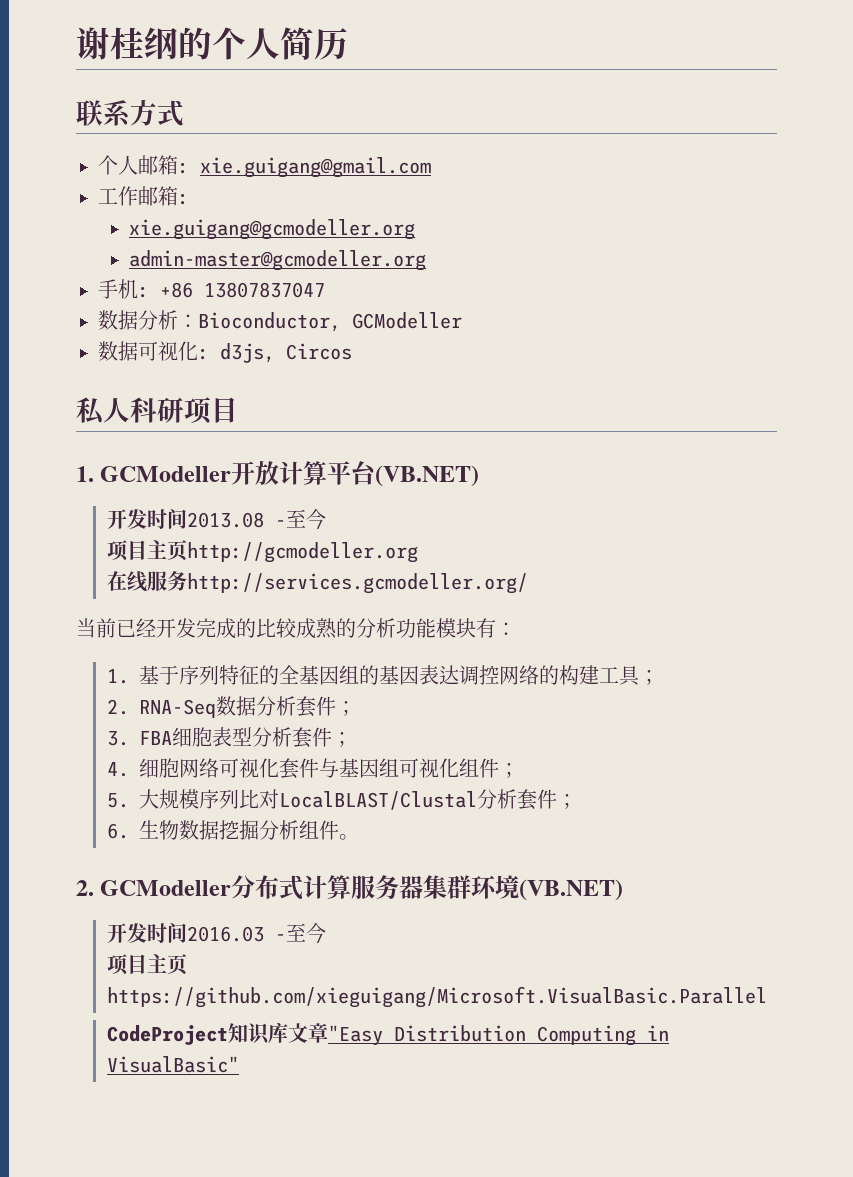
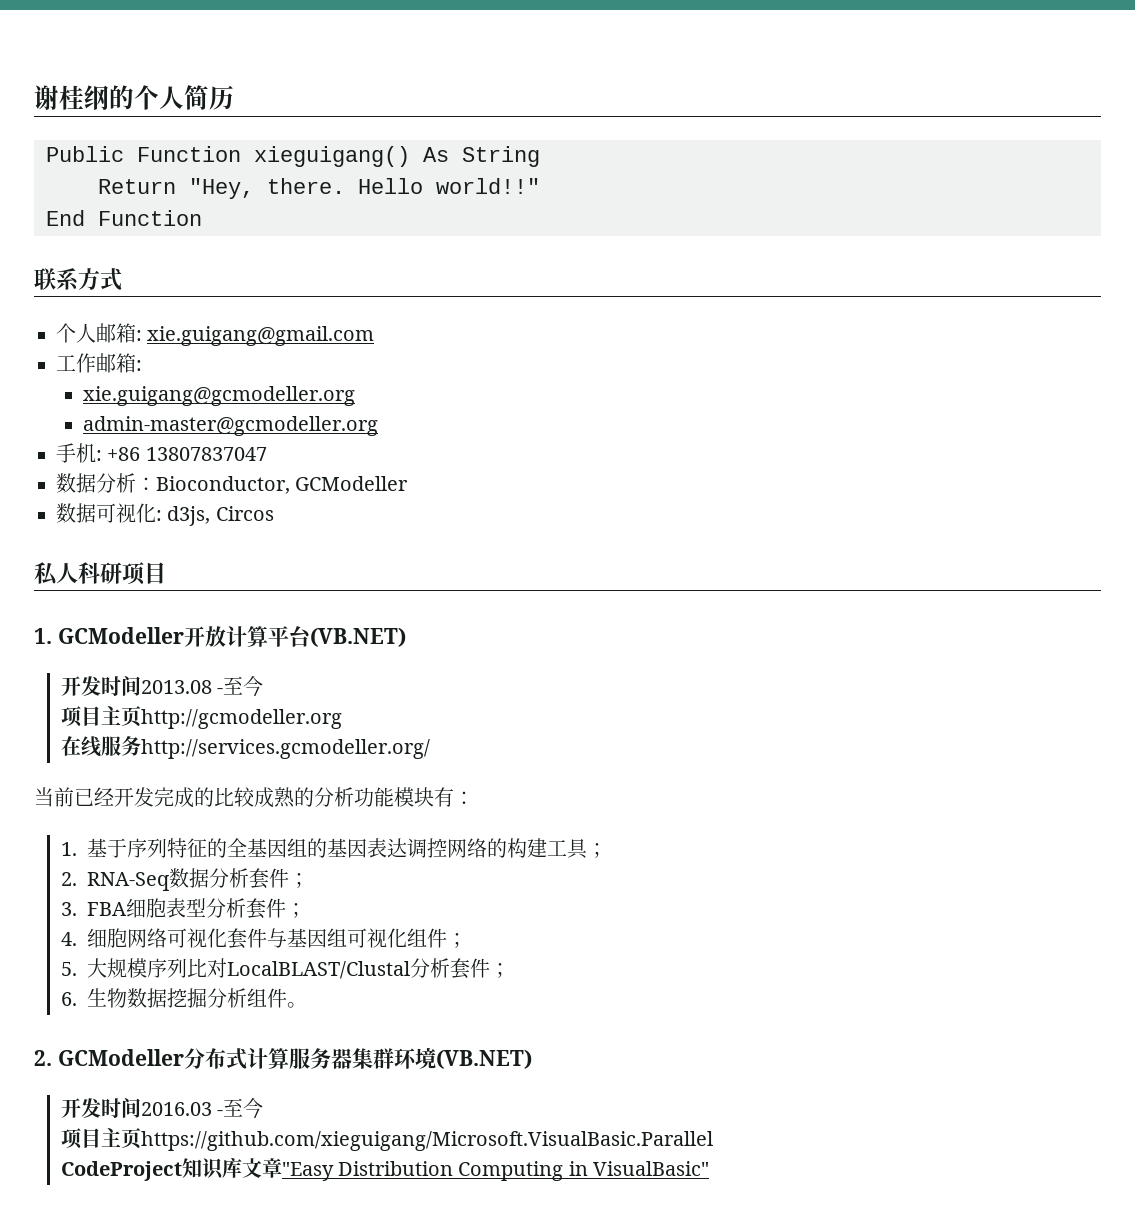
+ Public Function xieguigang() As String
+ Return "Hey, there. Hello world!!"
+ End Function

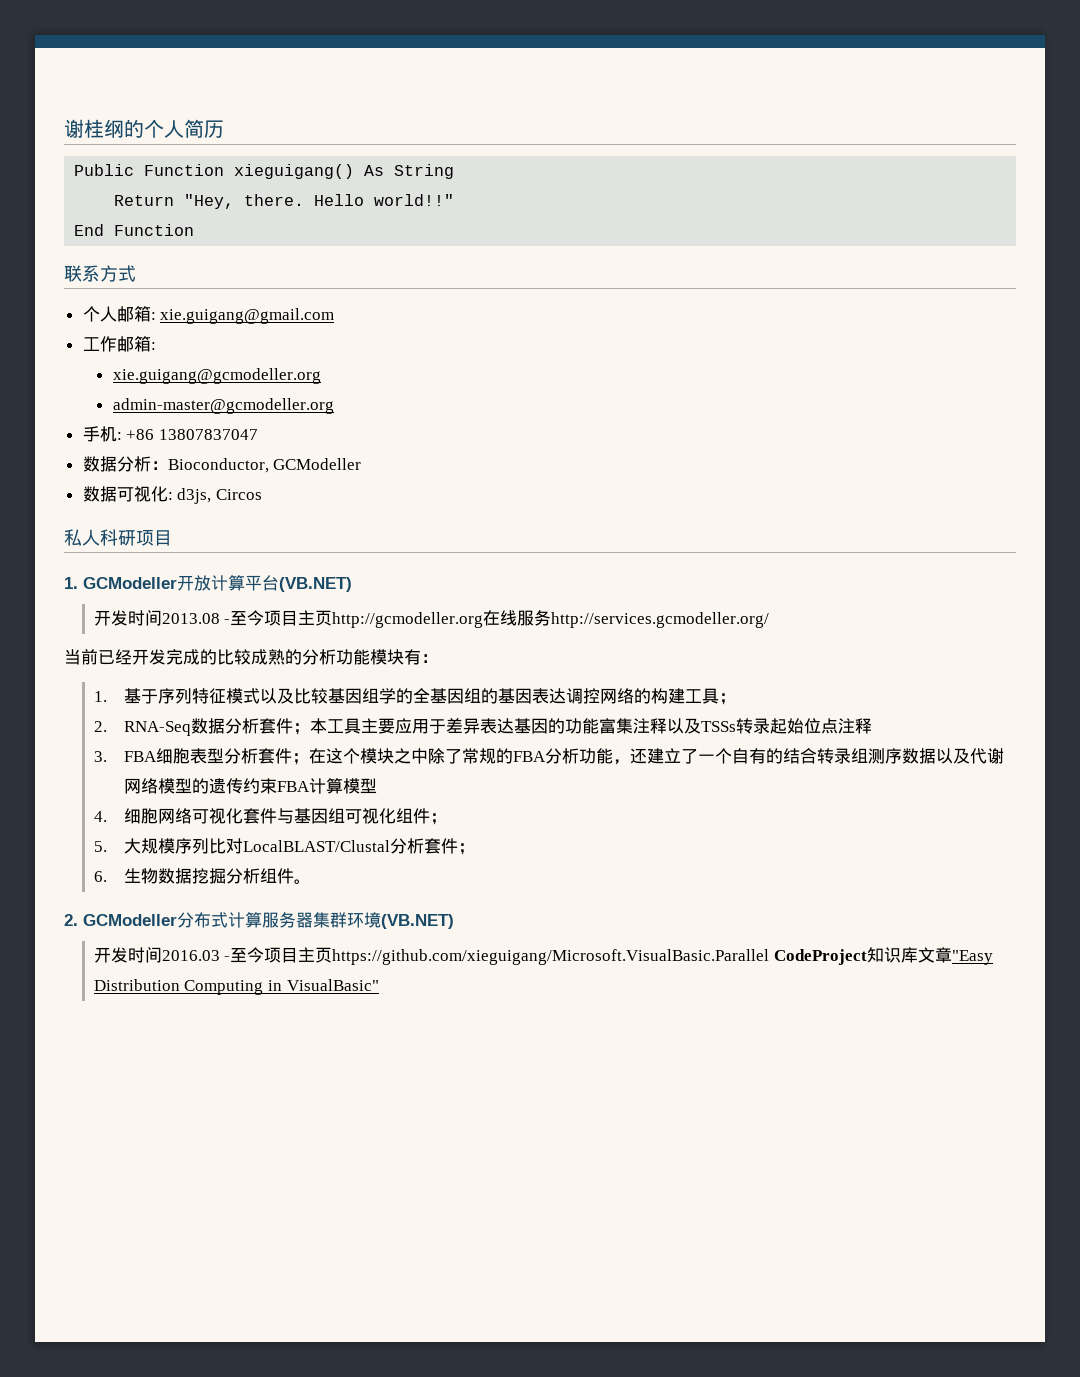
- 开发时间2013.08 -至今
- 项目主页http://gcmodeller.org
- 在线服务http://services.gcmodeller.org/
+ 开发时间2013.08 -至今项目主页http://gcmodeller.org在线服务http://services.gcmodeller.org/
- 1.基于序列特征的全基因组的基因表达调控网络的构建工具；
+ 1.基于序列特征模式以及比较基因组学的全基因组的基因表达调控网络的构建工具；
- 2. RNA-Seq数据分析套件；
+ 2. RNA-Seq数据分析套件；本工具主要应用于差异表达基因的功能富集注释以及TSSs转录起始位点注释
- 3. FBA细胞表型分析套件；
+ 3. FBA细胞表型分析套件；在这个模块之中除了常规的FBA分析功能，还建立了一个自有的结合转录组测序数据以及代谢网络模型的遗传约束FBA计算模型
- 开发时间2016.03 -至今
- 项目主页https://github.com/xieguigang/Microsoft.VisualBasic.Parallel
- CodeProject知识库文章"Easy Distribution Computing in VisualBasic"
+ 开发时间2016.03 -至今项目主页https://github.com/xieguigang/Microsoft.VisualBasic.Parallel CodeProject知识库文章"Easy Distribution Computing in VisualBasic"

